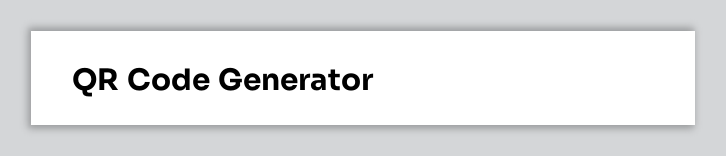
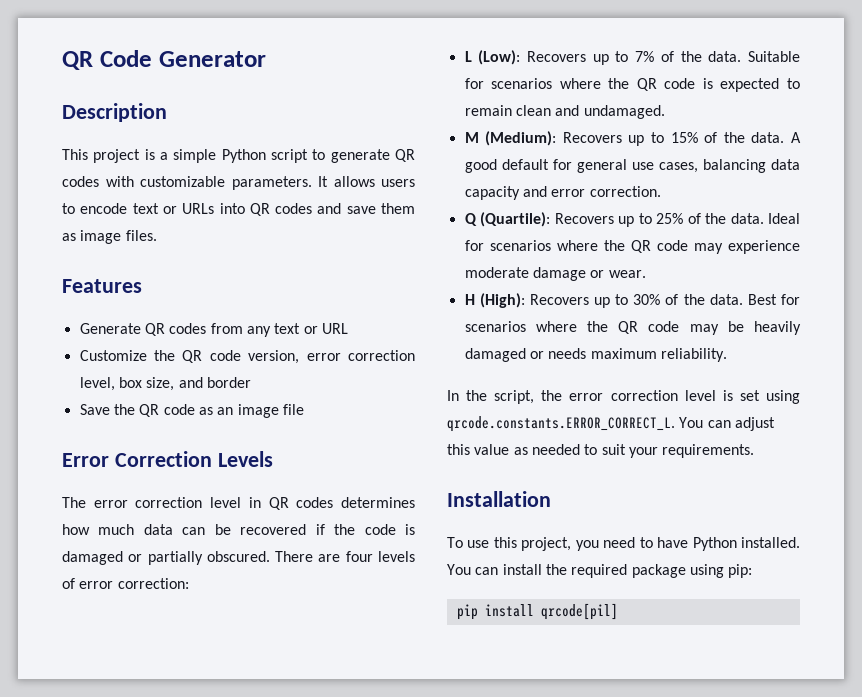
+ Description
+ This project is a simple Python script to generate QR codes with customizable parameters. It allows users to encode text or URLs into QR codes and save them as image files.
+ Features
+ Generate QR codes from any text or URL
+ Customize the QR code version, error correction level, box size, and border
+ Save the QR code as an image file
+ Error Correction Levels
+ The error correction level in QR codes determines how much data can be recovered if the code is damaged or partially obscured. There are four levels of error correction:
+ L (Low): Recovers up to 7% of the data. Suitable for scenarios where the QR code is expected to remain clean and undamaged.
+ M (Medium): Recovers up to 15% of the data. A good default for general use cases, balancing data capacity and error correction.
+ Q (Quartile): Recovers up to 25% of the data. Ideal for scenarios where the QR code may experience moderate damage or wear.
+ H (High): Recovers up to 30% of the data. Best for scenarios where the QR code may be heavily damaged or needs maximum reliability.
+ In the script, the error correction level is set using qrcode.constants.ERROR_CORRECT_L. You can adjust this value as needed to suit your requirements.
+ Installation
+ To use this project, you need to have Python installed. You can install the required package using pip:
+ pip install qrcode[pil]

